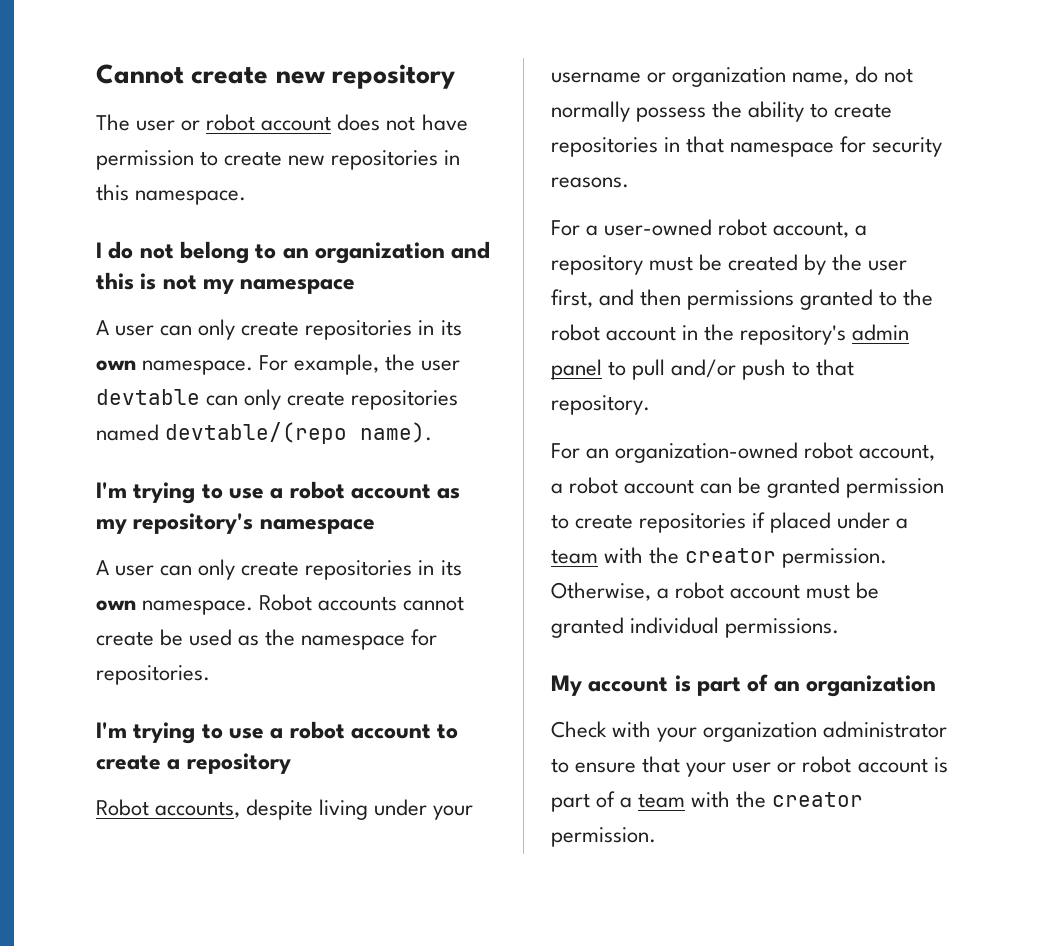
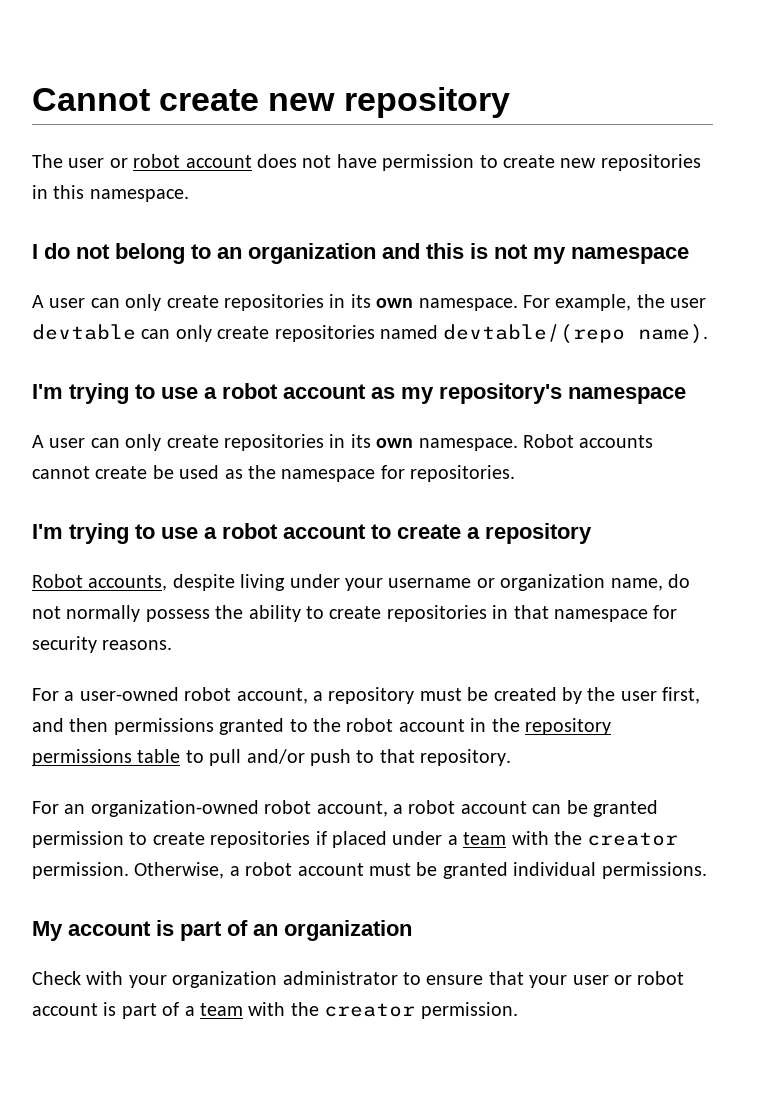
- For a user-owned robot account, a repository must be created by the user first, and then permissions granted to the robot account in the repository's admin panel to pull and/or push to that repository.
+ For a user-owned robot account, a repository must be created by the user first, and then permissions granted to the robot account in the repository permissions table to pull and/or push to that repository.

